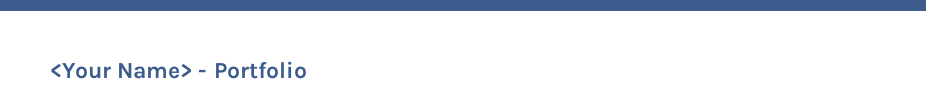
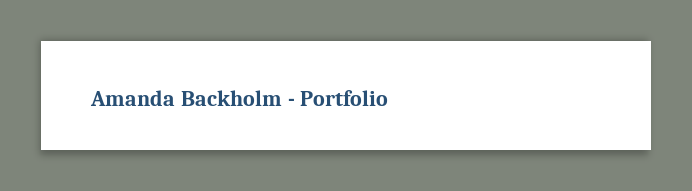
- <Your Name> - Portfolio
+ Amanda Backholm - Portfolio

